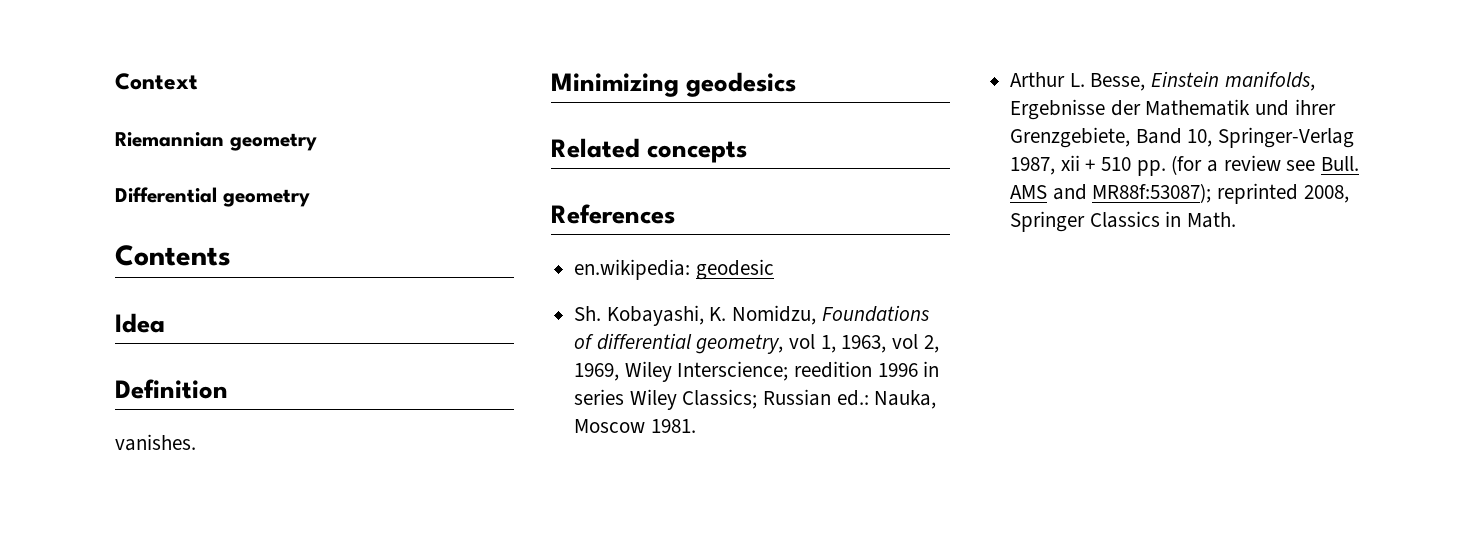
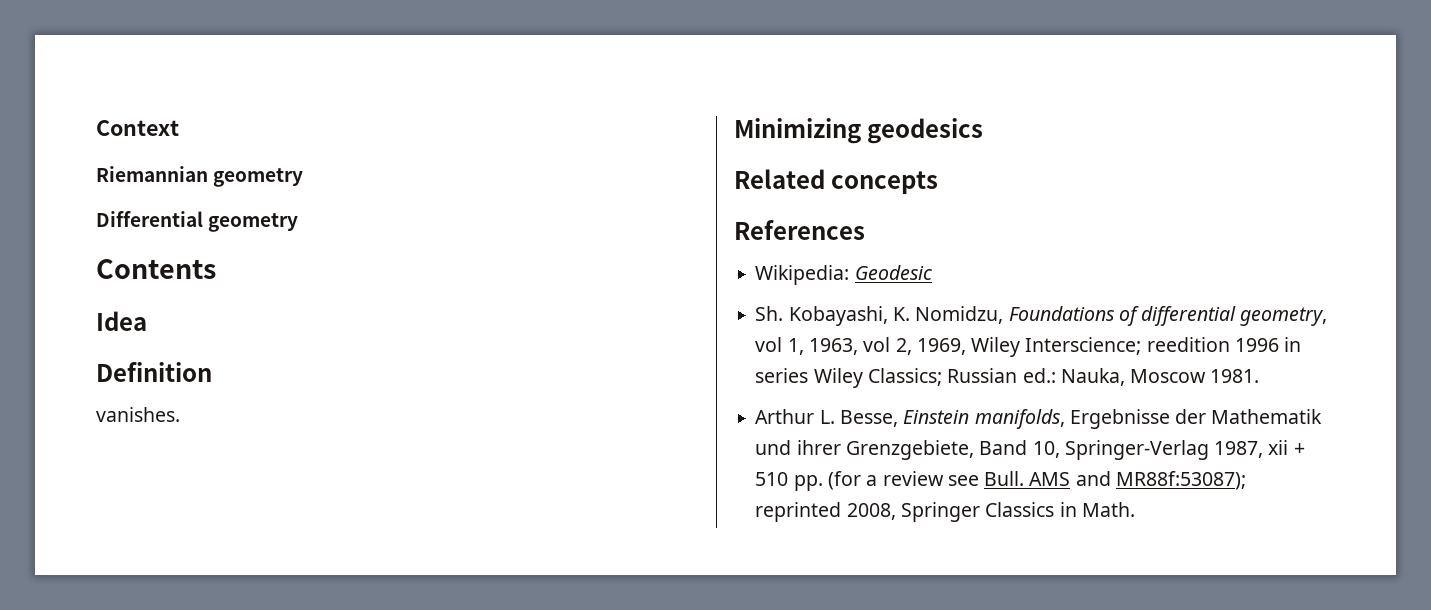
- en.wikipedia: geodesic
+ Wikipedia: Geodesic

